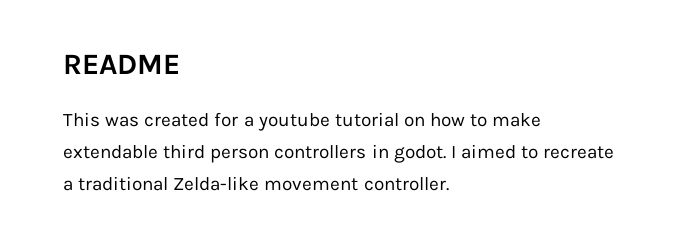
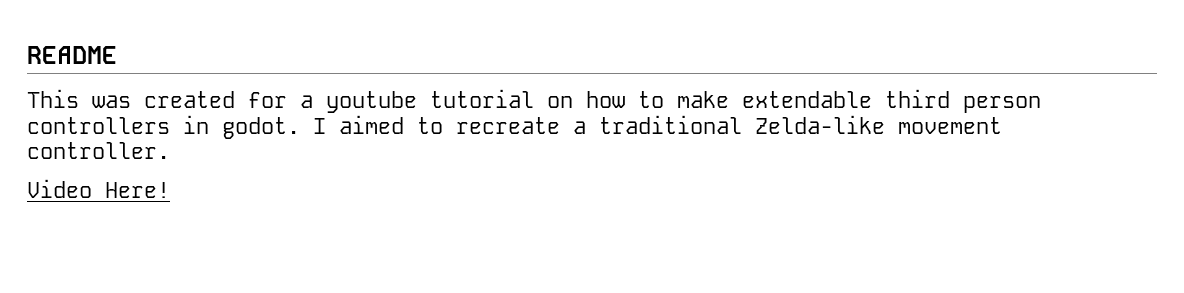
+ Video Here!

